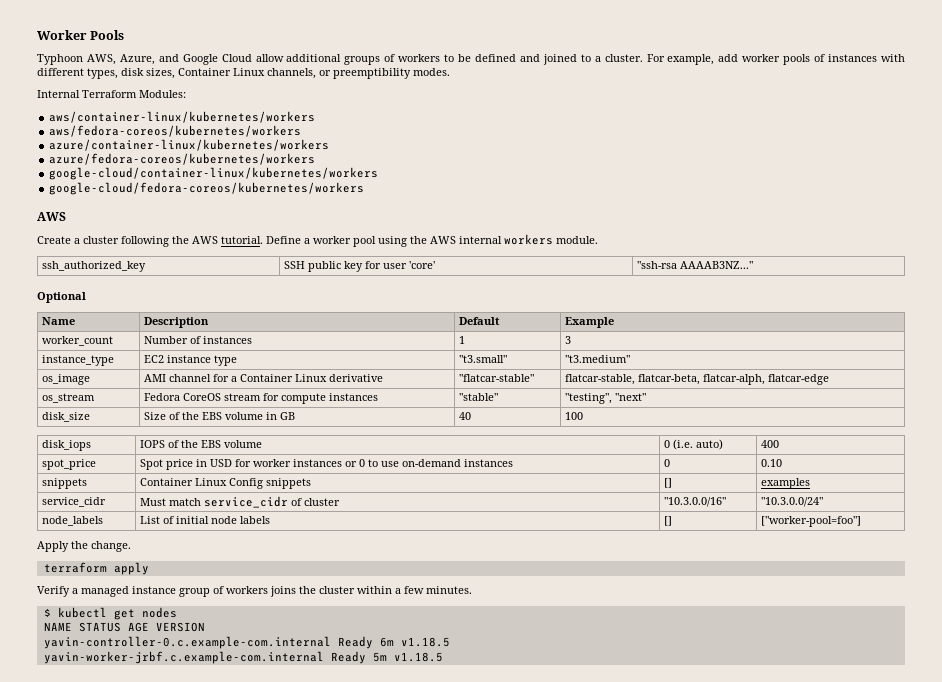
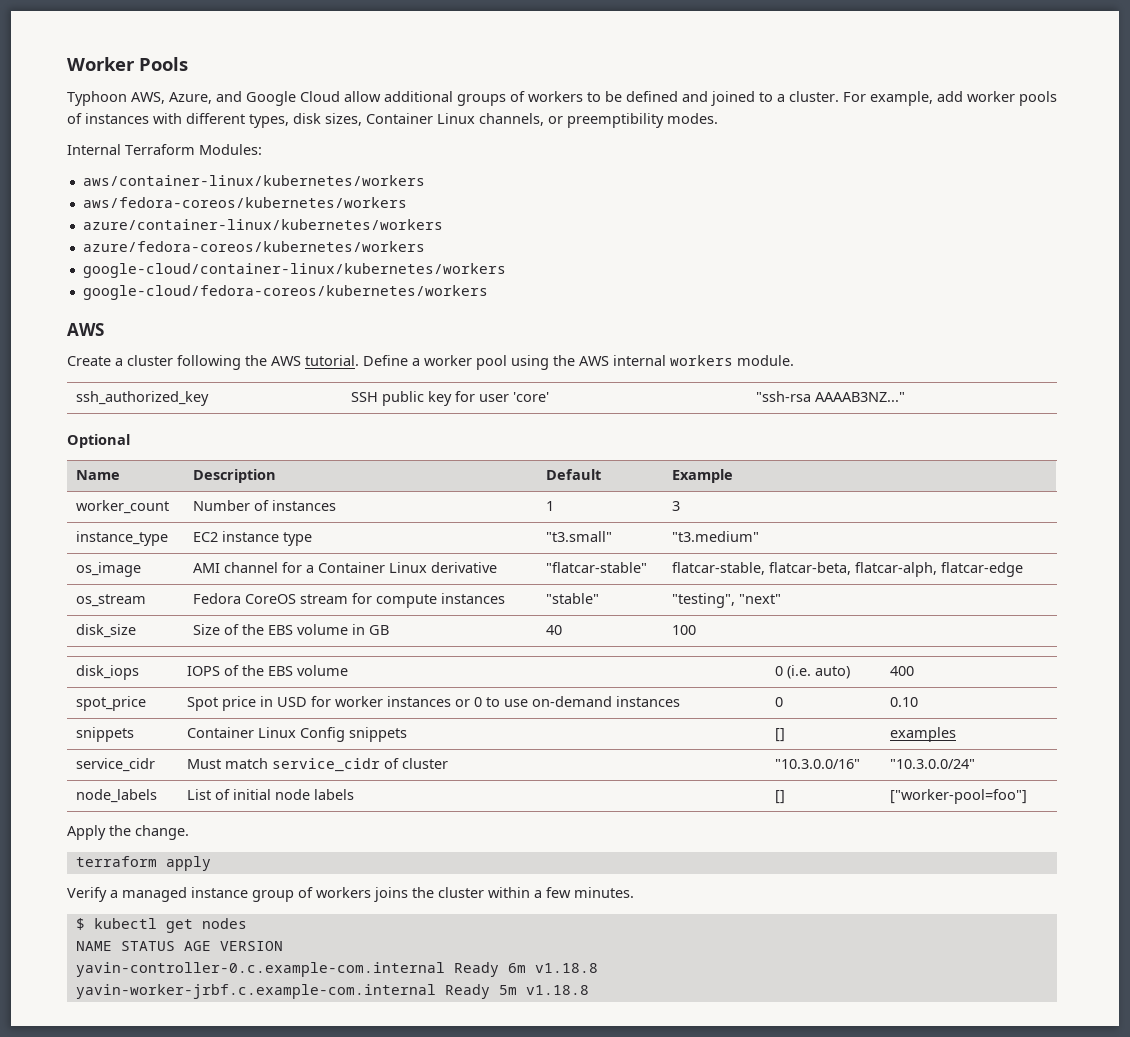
- yavin-controller-0.c.example-com.internal Ready 6m v1.18.5
+ yavin-controller-0.c.example-com.internal Ready 6m v1.18.8
- yavin-worker-jrbf.c.example-com.internal Ready 5m v1.18.5
+ yavin-worker-jrbf.c.example-com.internal Ready 5m v1.18.8

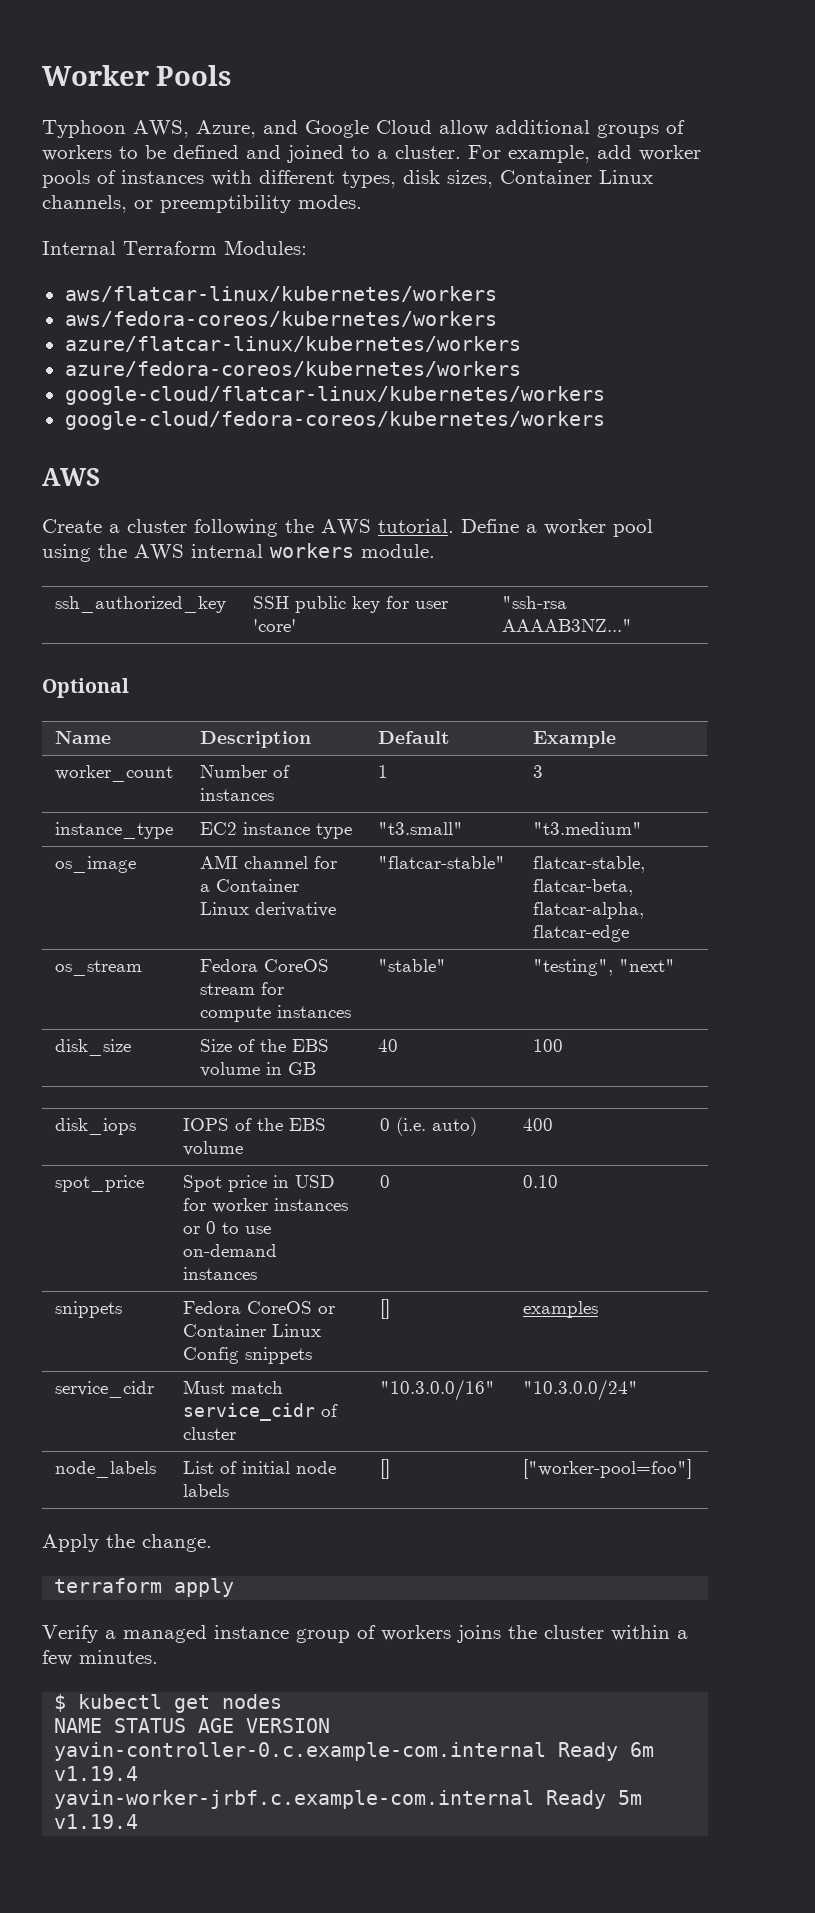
- aws/container-linux/kubernetes/workers
+ aws/flatcar-linux/kubernetes/workers
- azure/container-linux/kubernetes/workers
+ azure/flatcar-linux/kubernetes/workers
- google-cloud/container-linux/kubernetes/workers
+ google-cloud/flatcar-linux/kubernetes/workers
- os_image | AMI channel for a Container Linux derivative | "flatcar-stable" | flatcar-stable, flatcar-beta, flatcar-alph, flatcar-edge
+ os_image | AMI channel for a Container Linux derivative | "flatcar-stable" | flatcar-stable, flatcar-beta, flatcar-alpha, flatcar-edge
- snippets | Container Linux Config snippets | [] | examples
+ snippets | Fedora CoreOS or Container Linux Config snippets | [] | examples
- yavin-controller-0.c.example-com.internal Ready 6m v1.18.8
+ yavin-controller-0.c.example-com.internal Ready 6m v1.19.4
- yavin-worker-jrbf.c.example-com.internal Ready 5m v1.18.8
+ yavin-worker-jrbf.c.example-com.internal Ready 5m v1.19.4

